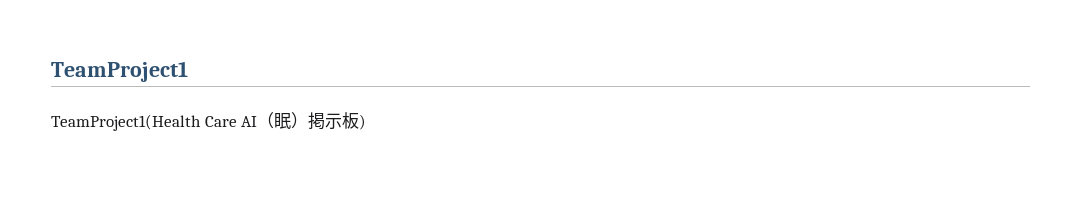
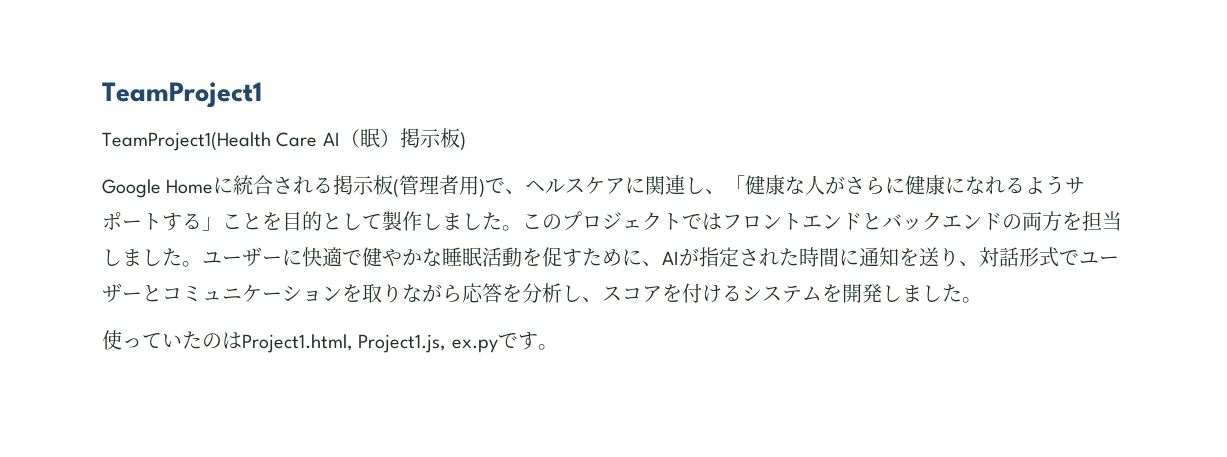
+ Google Homeに統合される掲示板(管理者用)で、ヘルスケアに関連し、「健康な人がさらに健康になれるようサポートする」ことを目的として製作しました。このプロジェクトではフロントエンドとバックエンドの両方を担当しました。ユーザーに快適で健やかな睡眠活動を促すために、AIが指定された時間に通知を送り、対話形式でユーザーとコミュニケーションを取りながら応答を分析し、スコアを付けるシステムを開発しました。
+ 使っていたのはProject1.html, Project1.js, ex.pyです。

